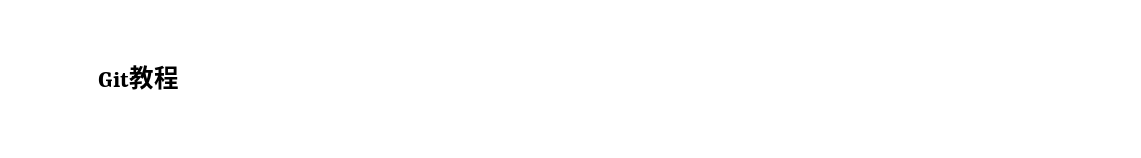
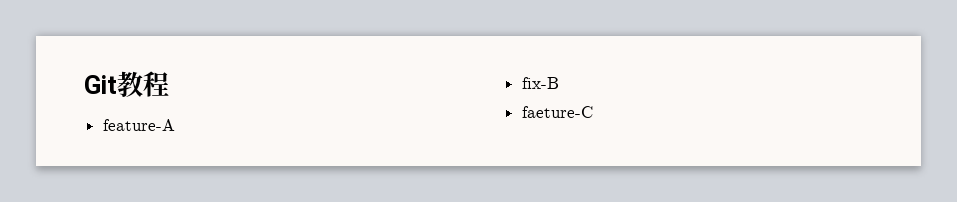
+ feature-A
+ fix-B
+ faeture-C

